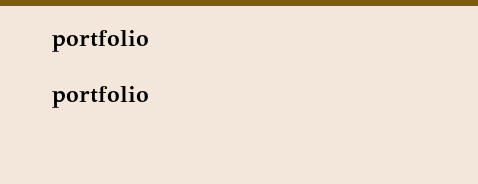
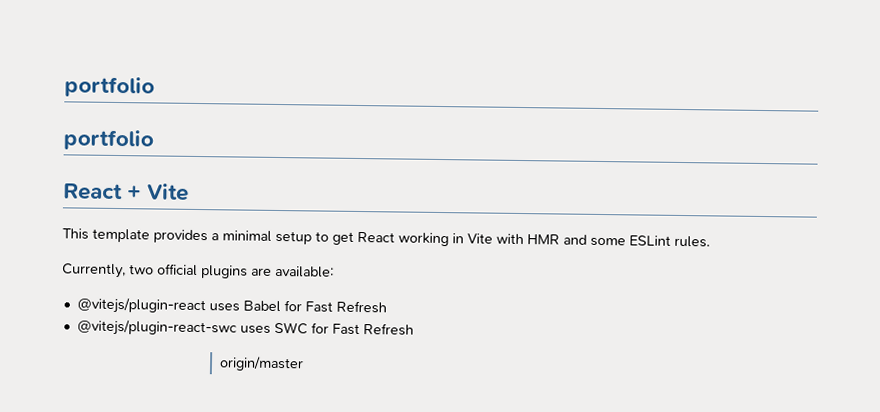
+ React + Vite
+ This template provides a minimal setup to get React working in Vite with HMR and some ESLint rules.
+ Currently, two official plugins are available:
+ @vitejs/plugin-react uses Babel for Fast Refresh
+ @vitejs/plugin-react-swc uses SWC for Fast Refresh
+ origin/master

